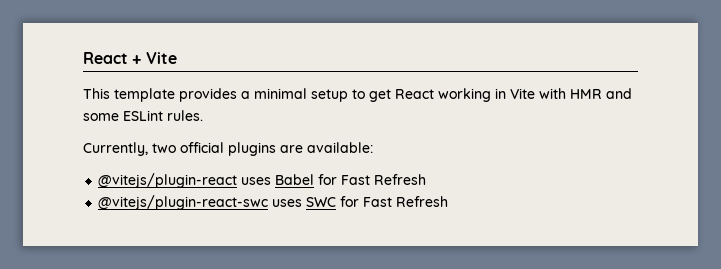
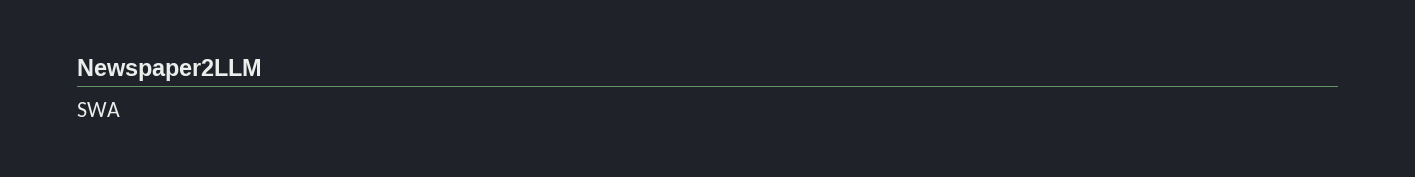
- React + Vite
- This template provides a minimal setup to get React working in Vite with HMR and some ESLint rules.
- Currently, two official plugins are available:
- @vitejs/plugin-react uses Babel for Fast Refresh
- @vitejs/plugin-react-swc uses SWC for Fast Refresh
+ Newspaper2LLM
+ SWA

